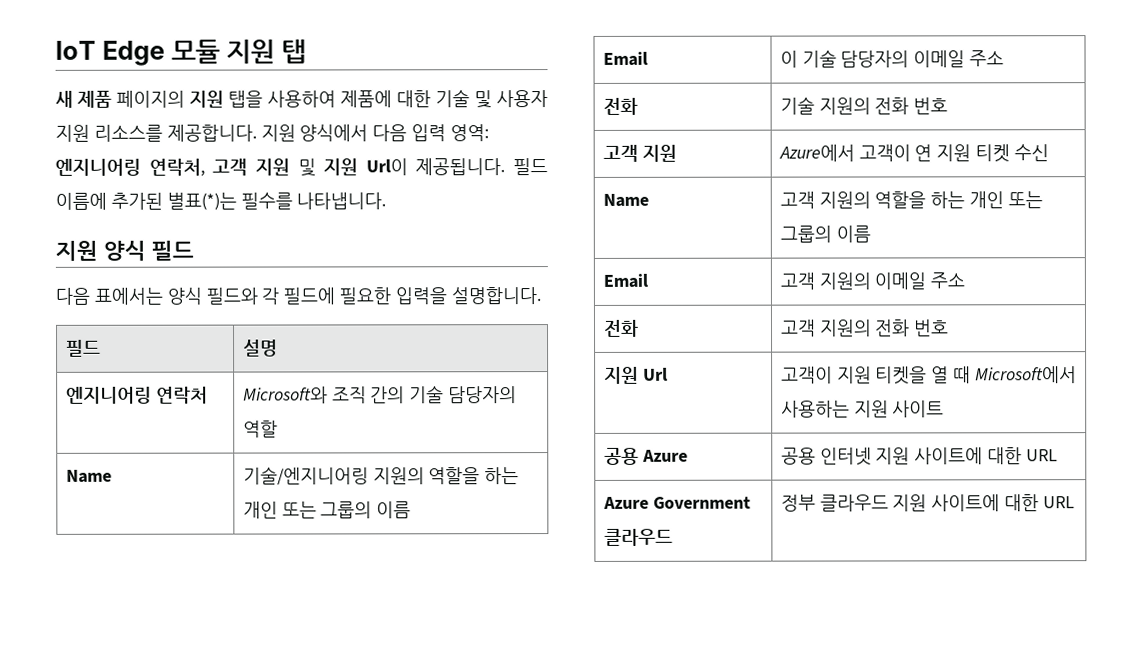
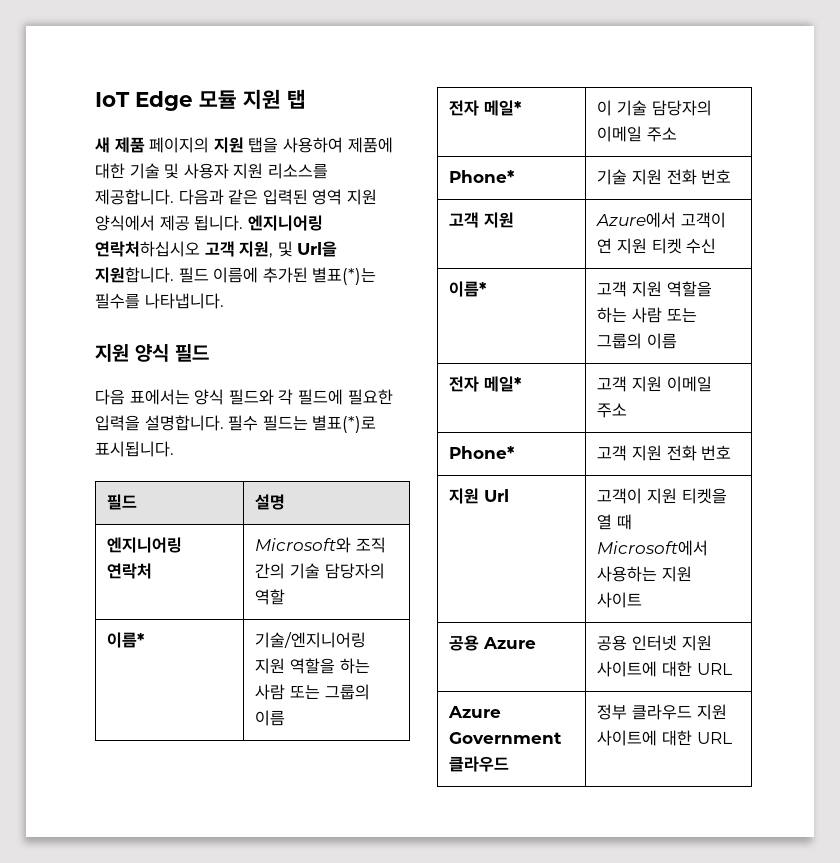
- 지원 양식에서 다음 입력 영역: 엔지니어링 연락처, 고객 지원 및 지원 Url이 제공됩니다.
+ 다음과 같은 입력된 영역 지원 양식에서 제공 됩니다. 엔지니어링 연락처하십시오 고객 지원, 및 Url을 지원합니다.
+ 필수 필드는 별표(*)로 표시됩니다.
- Name | 기술/엔지니어링 지원의 역할을 하는 개인 또는 그룹의 이름
- Email | 이 기술 담당자의 이메일 주소
+ 이름* | 기술/엔지니어링 지원 역할을 하는 사람 또는 그룹의 이름
+ 전자 메일* | 이 기술 담당자의 이메일 주소
- 전화 | 기술 지원의 전화 번호
+ Phone* | 기술 지원 전화 번호
- Name | 고객 지원의 역할을 하는 개인 또는 그룹의 이름
- Email | 고객 지원의 이메일 주소
- 전화 | 고객 지원의 전화 번호
+ 이름* | 고객 지원 역할을 하는 사람 또는 그룹의 이름
+ 전자 메일* | 고객 지원 이메일 주소
+ Phone* | 고객 지원 전화 번호

